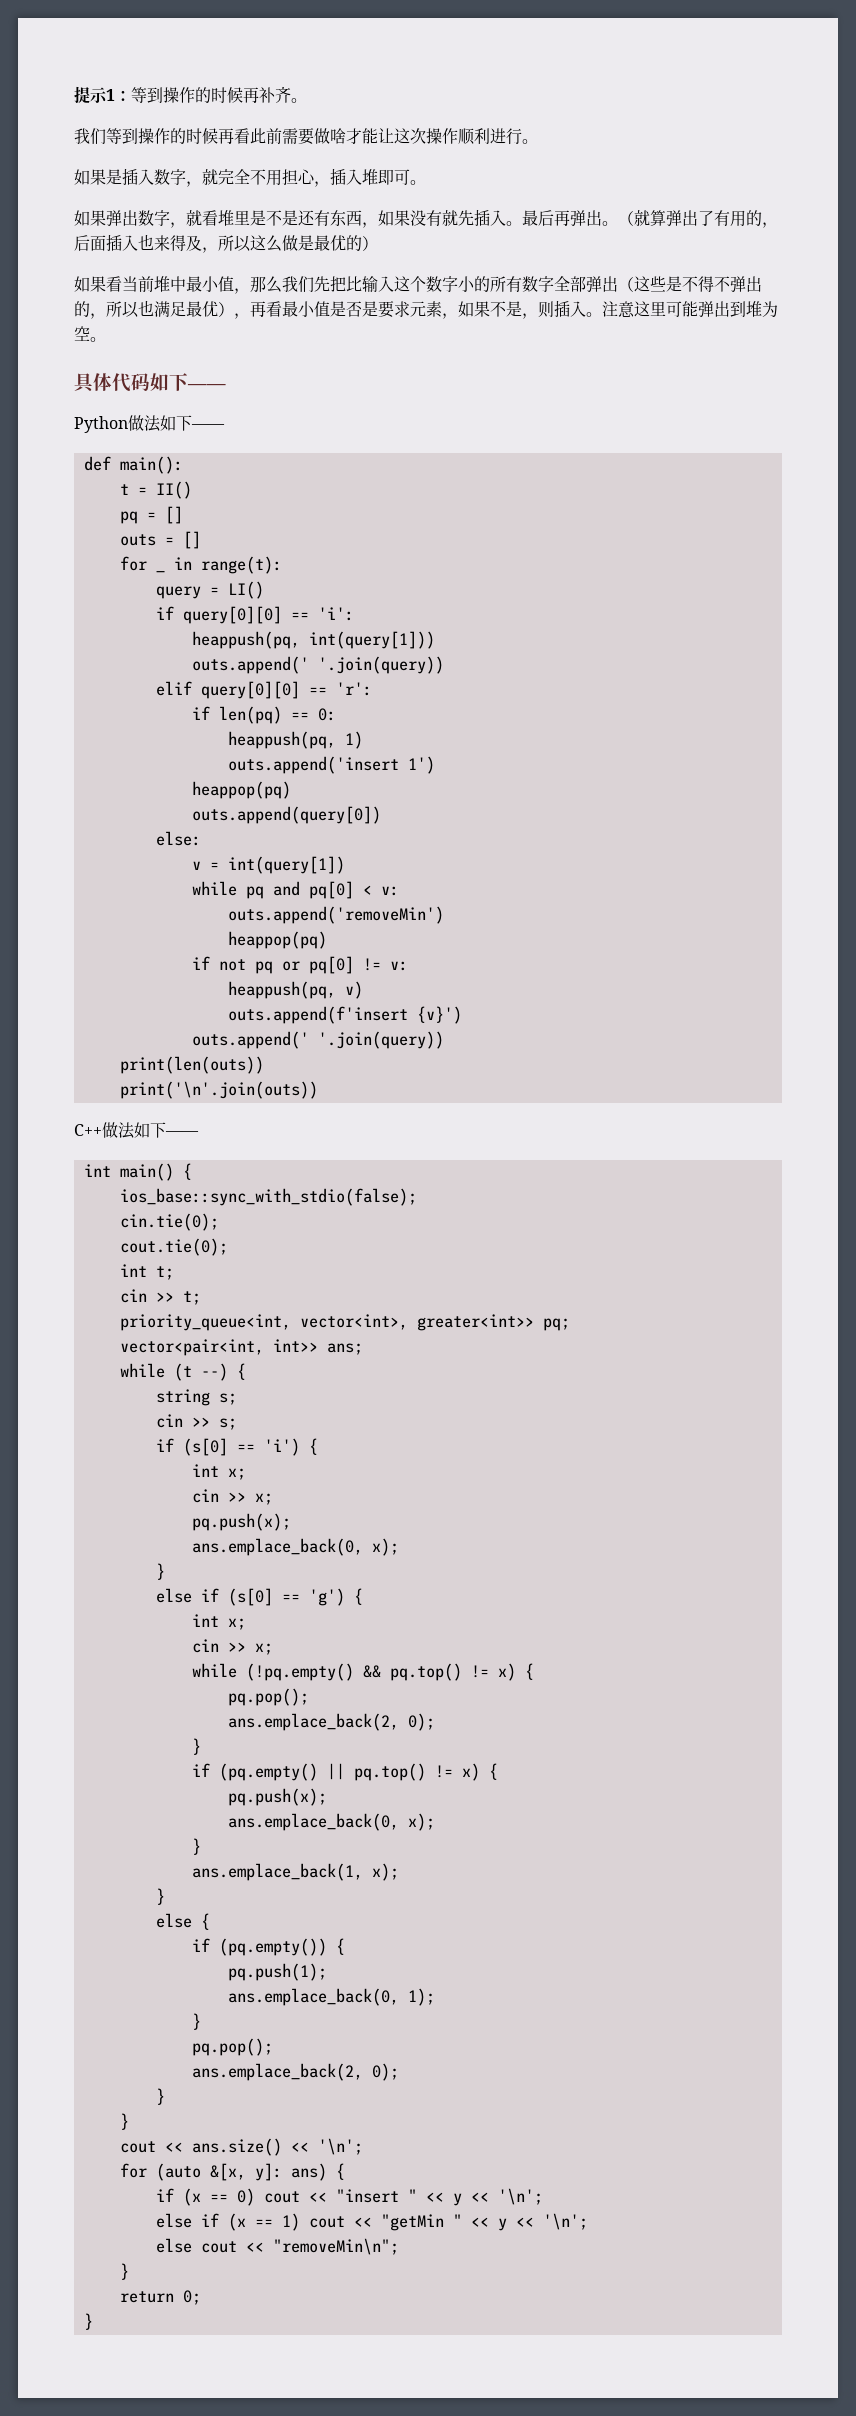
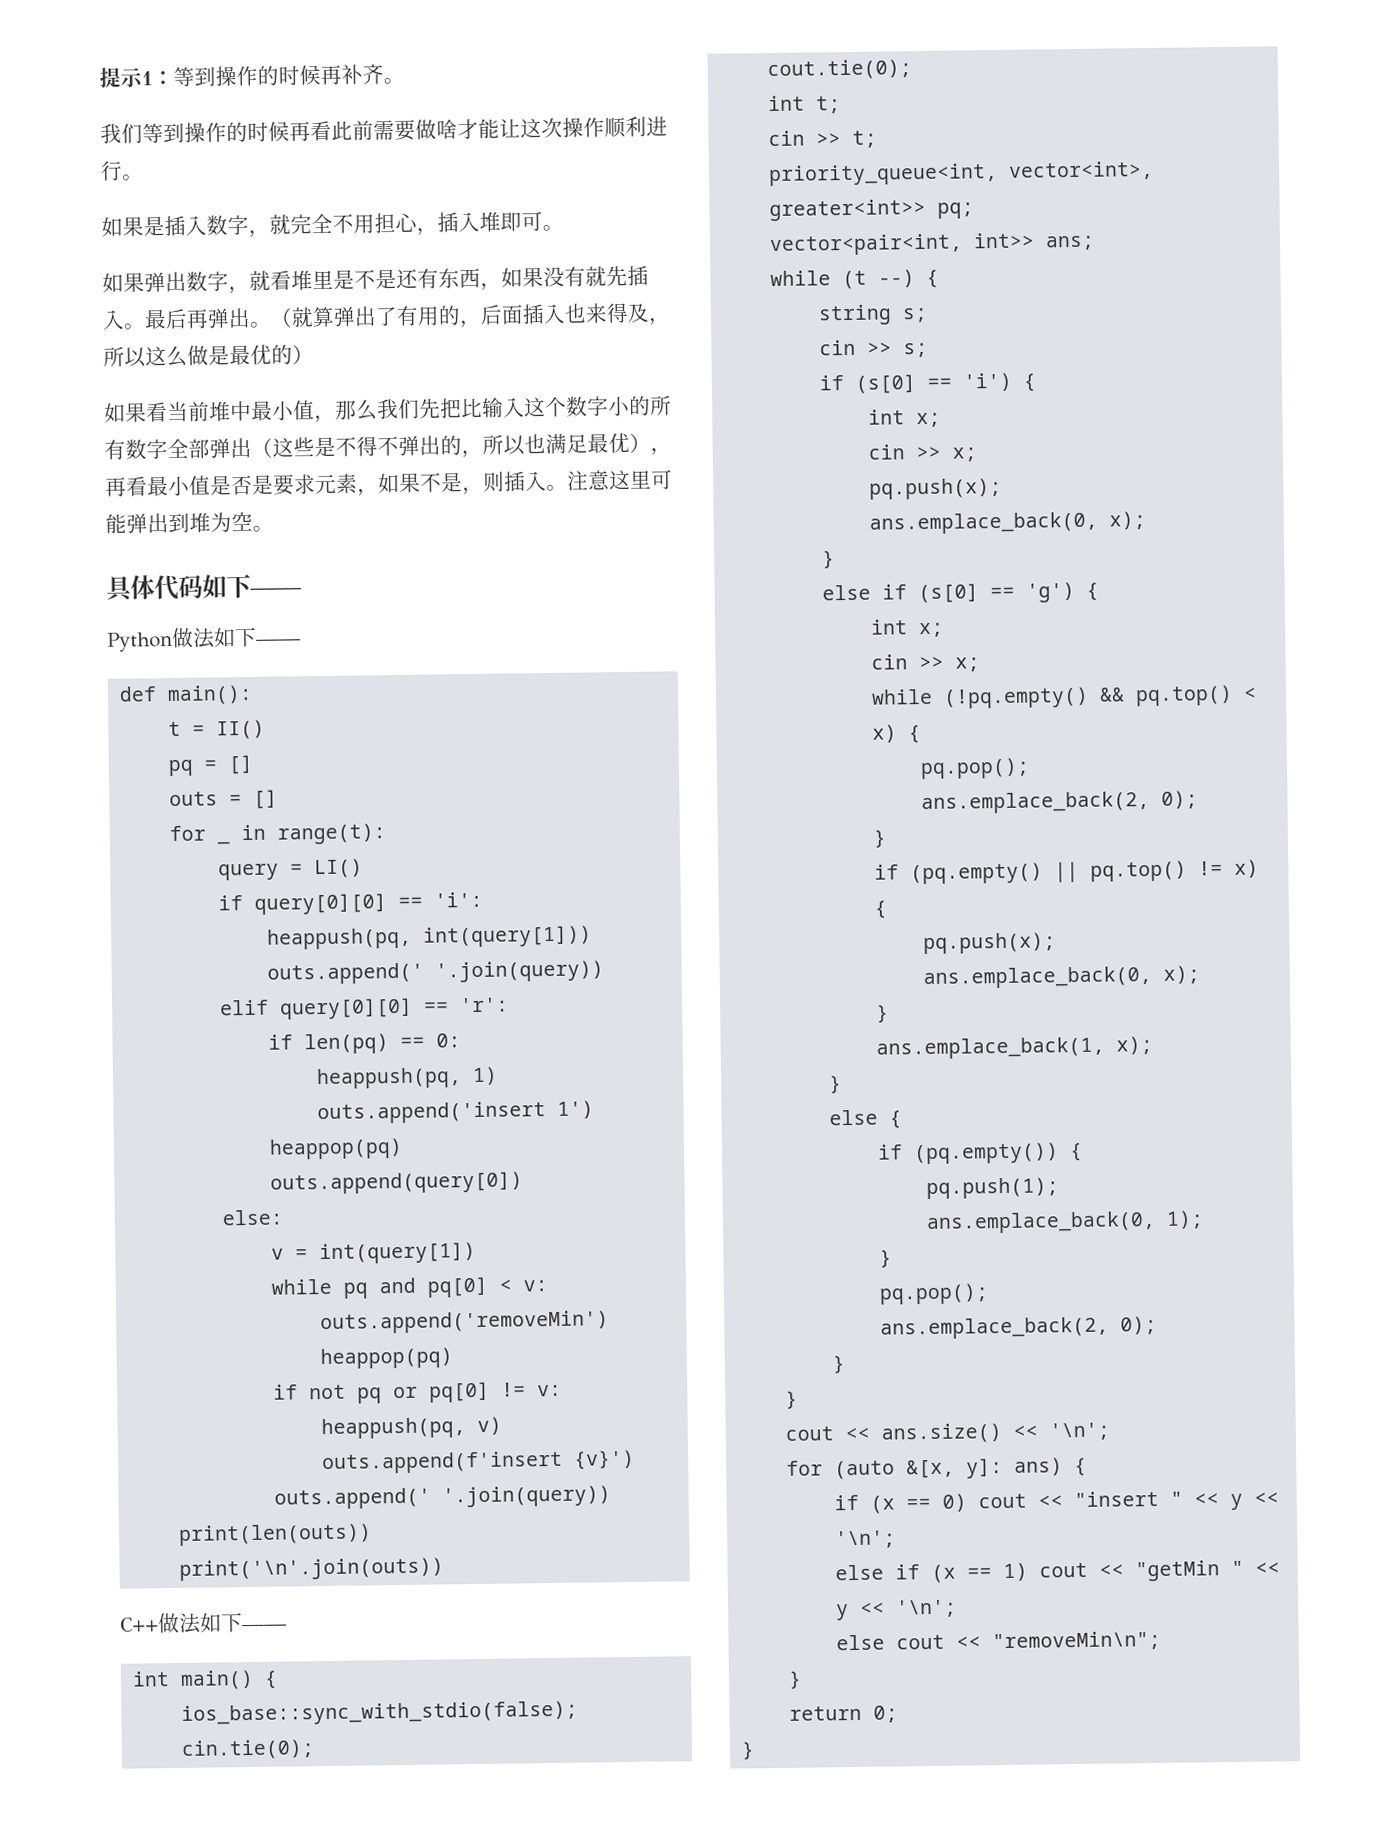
- while (!pq.empty() && pq.top() != x) {
+ while (!pq.empty() && pq.top() < x) {

